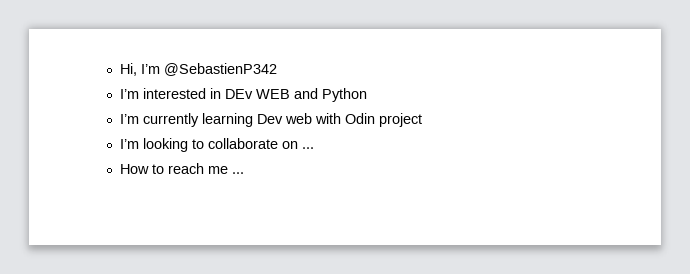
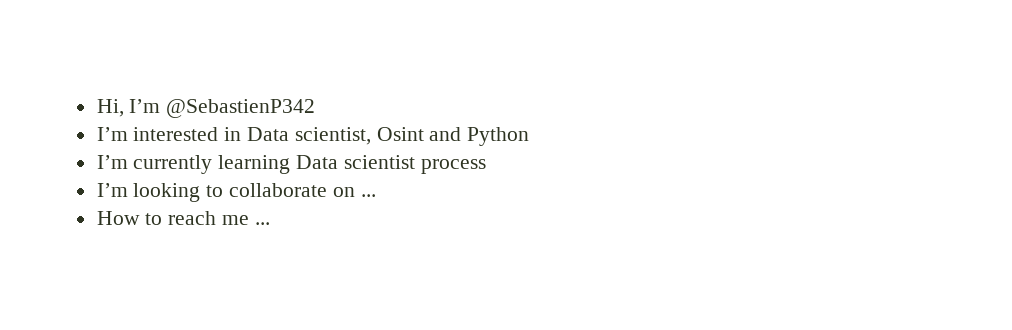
- I’m interested in DEv WEB and Python
+ I’m interested in Data scientist, Osint and Python
- I’m currently learning Dev web with Odin project
+ I’m currently learning Data scientist process

